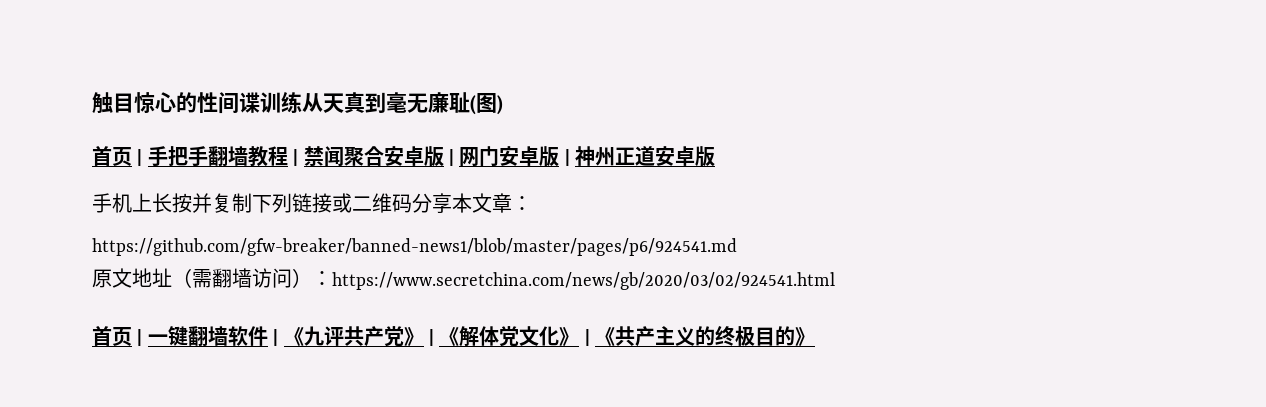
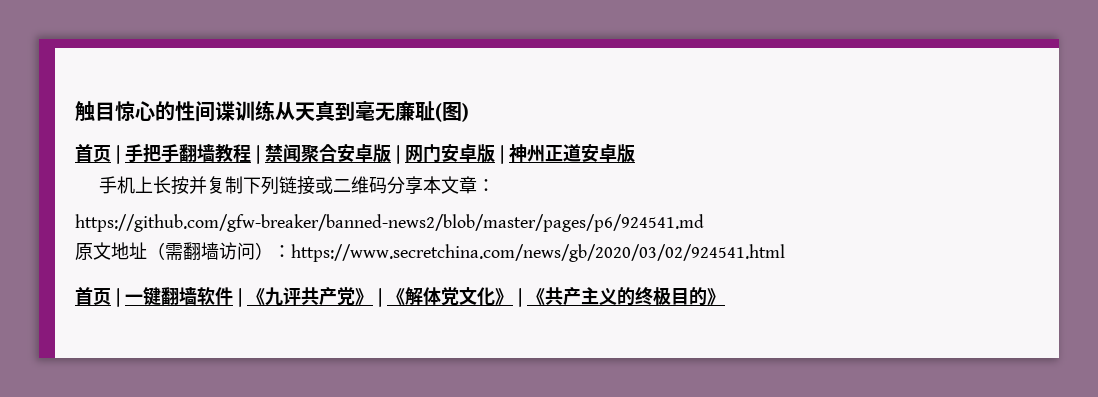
- https://github.com/gfw-breaker/banned-news1/blob/master/pages/p6/924541.md
+ https://github.com/gfw-breaker/banned-news2/blob/master/pages/p6/924541.md

